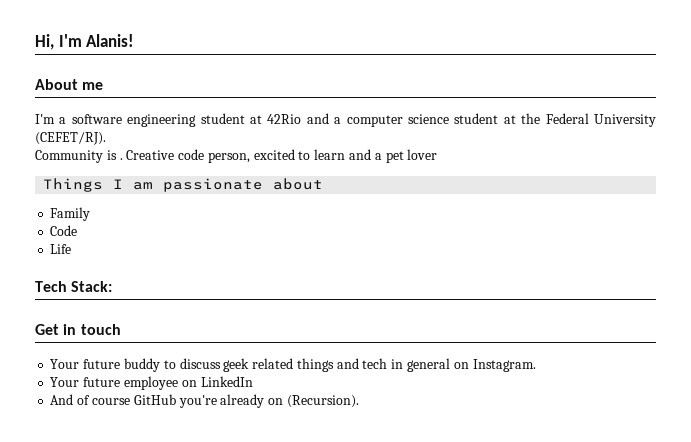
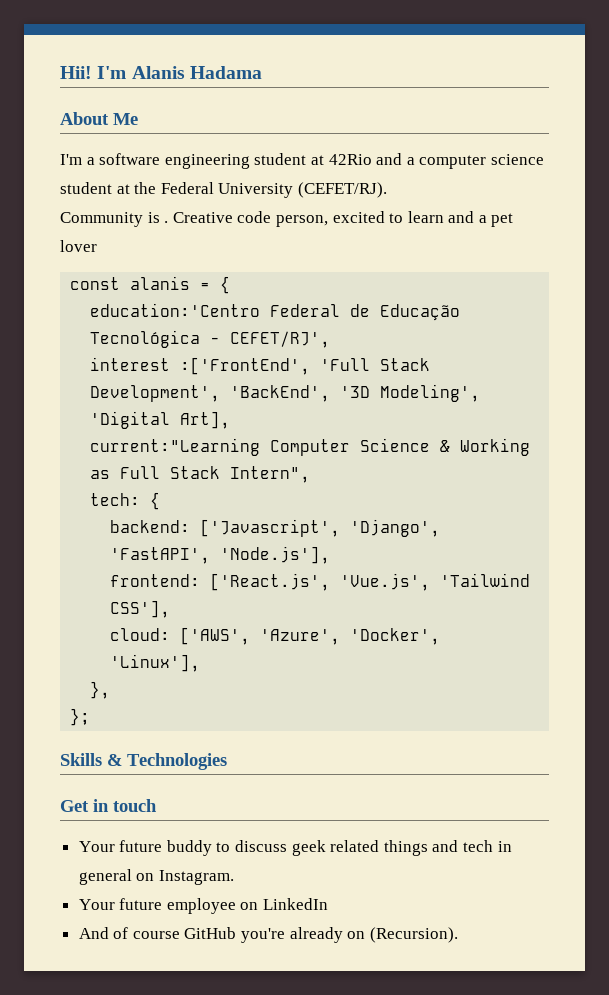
- Hi, I'm Alanis!
+ Hii! I'm Alanis Hadama
- About me
+ About Me
- Things I am passionate about
- Family
- Code
- Life
- Tech Stack:
+ const alanis = {
+ education:'Centro Federal de Educação Tecnológica - CEFET/RJ',
+ interest :['FrontEnd', 'Full Stack Development', 'BackEnd', '3D Modeling', 'Digital Art],
+ current:"Learning Computer Science & Working as Full Stack Intern",
+ tech: {
+ backend: ['Javascript', 'Django', 'FastAPI', 'Node.js'],
+ frontend: ['React.js', 'Vue.js', 'Tailwind CSS'],
+ cloud: ['AWS', 'Azure', 'Docker', 'Linux'],
+ },
+ };
+ Skills & Technologies

